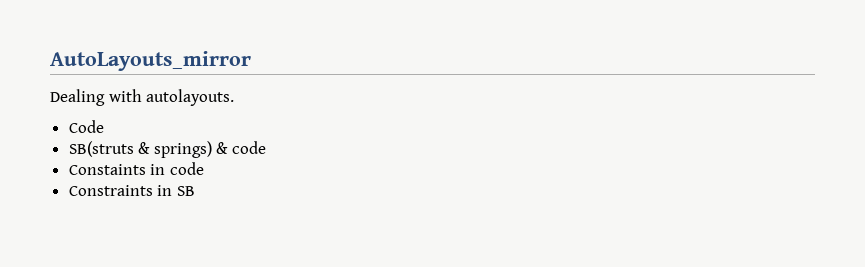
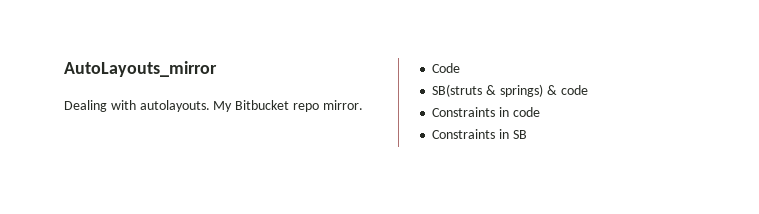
+ My Bitbucket repo mirror.
- Constaints in code
+ Constraints in code

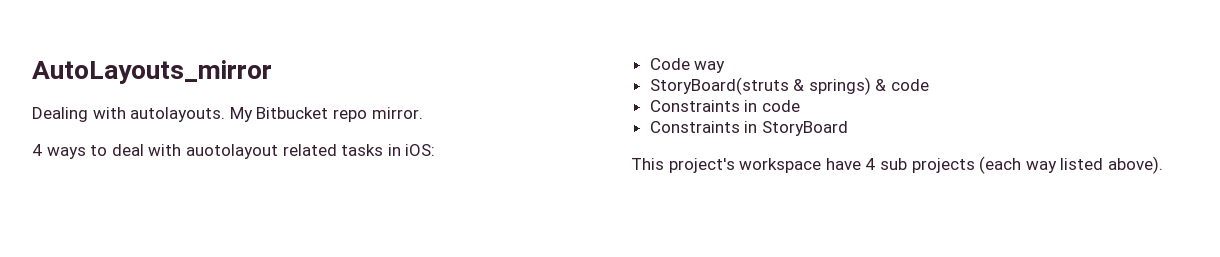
+ 4 ways to deal with auotolayout related tasks in iOS:
- Code
- SB(struts & springs) & code
+ Code way
+ StoryBoard(struts & springs) & code
- Constraints in SB
+ Constraints in StoryBoard
+ This project's workspace have 4 sub projects (each way listed above).

